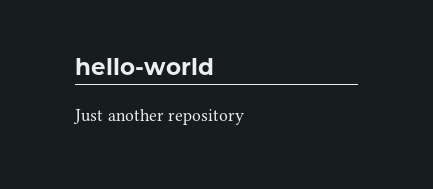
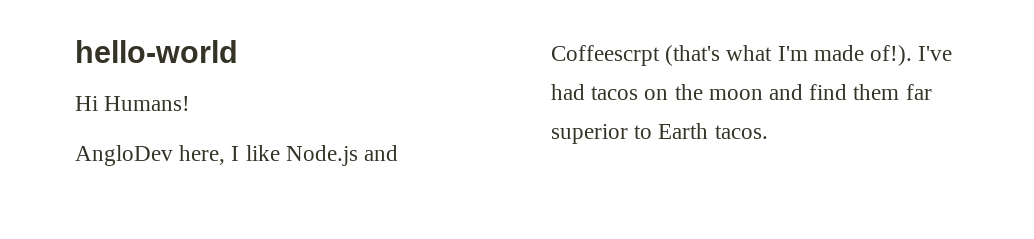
- Just another repository
+ Hi Humans!
+ AngloDev here, I like Node.js and Coffeescrpt (that's what I'm made of!). I've had tacos on the moon and find them far superior to Earth tacos.

